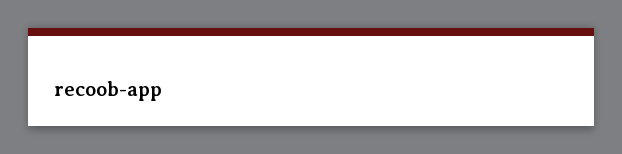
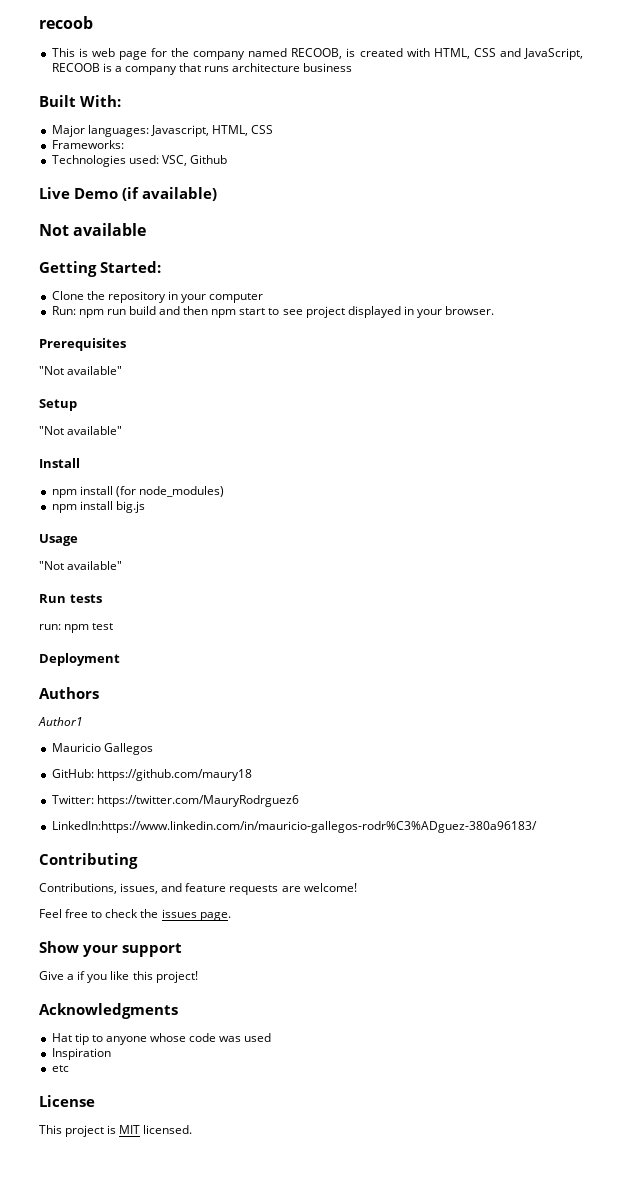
- recoob-app
+ recoob
+ This is web page for the company named RECOOB, is created with HTML, CSS and JavaScript, RECOOB is a company that runs architecture business
+ Built With:
+ Major languages: Javascript, HTML, CSS
+ Frameworks:
+ Technologies used: VSC, Github
+ Live Demo (if available)
+ Not available
+ Getting Started:
+ Clone the repository in your computer
+ Run: npm run build and then npm start to see project displayed in your browser.
+ Prerequisites
+ "Not available"
+ Setup
+ "Not available"
+ Install
+ npm install (for node_modules)
+ npm install big.js
+ Usage
+ "Not available"
+ Run tests
+ run: npm test
+ Deployment
+ Authors
+ Author1
+ Mauricio Gallegos
+ GitHub: https://github.com/maury18
+ Twitter: https://twitter.com/MauryRodrguez6
+ LinkedIn:https://www.linkedin.com/in/mauricio-gallegos-rodr%C3%ADguez-380a96183/
+ Contributing
+ Contributions, issues, and feature requests are welcome!
+ Feel free to check the issues page.
+ Show your support
+ Give a if you like this project!
+ Acknowledgments
+ Hat tip to anyone whose code was used
+ Inspiration
+ etc
+ License
+ This project is MIT licensed.

